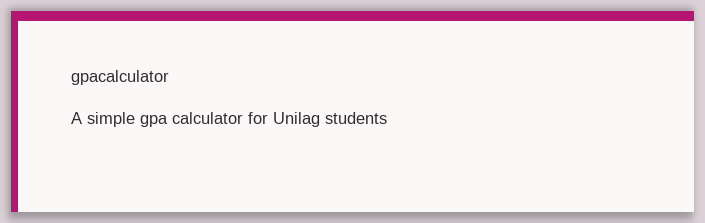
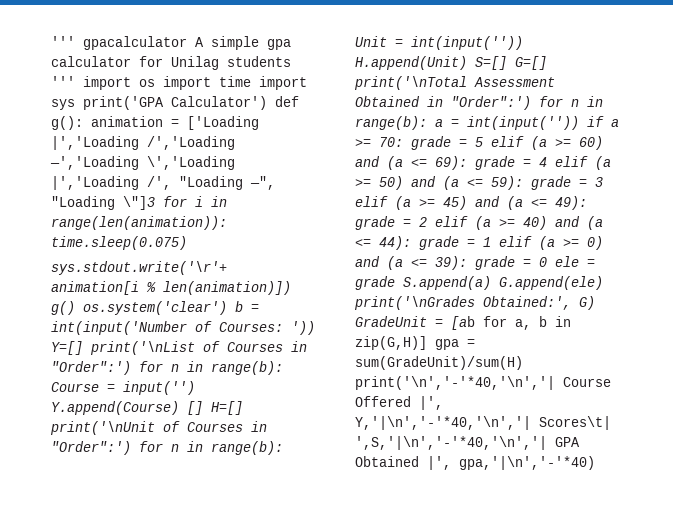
- gpacalculator
- A simple gpa calculator for Unilag students
+ ''' gpacalculator A simple gpa calculator for Unilag students ''' import os import time import sys print('GPA Calculator') def g(): animation = ['Loading |','Loading /','Loading —','Loading \','Loading |','Loading /', "Loading —", "Loading \"]3 for i in range(len(animation)): time.sleep(0.075)
+ sys.stdout.write('\r'+ animation[i % len(animation)]) g() os.system('clear') b = int(input('Number of Courses: ')) Y=[] print('\nList of Courses in "Order":') for n in range(b): Course = input('') Y.append(Course) [] H=[] print('\nUnit of Courses in "Order":') for n in range(b): Unit = int(input('')) H.append(Unit) S=[] G=[] print('\nTotal Assessment Obtained in "Order":') for n in range(b): a = int(input('')) if a >= 70: grade = 5 elif (a >= 60) and (a <= 69): grade = 4 elif (a >= 50) and (a <= 59): grade = 3 elif (a >= 45) and (a <= 49): grade = 2 elif (a >= 40) and (a <= 44): grade = 1 elif (a >= 0) and (a <= 39): grade = 0 ele = grade S.append(a) G.append(ele) print('\nGrades Obtained:', G) GradeUnit = [ab for a, b in zip(G,H)] gpa = sum(GradeUnit)/sum(H) print('\n','-'*40,'\n','| Course Offered |', Y,'|\n','-'*40,'\n','| Scores\t| ',S,'|\n','-'*40,'\n','| GPA Obtained |', gpa,'|\n','-'*40)

